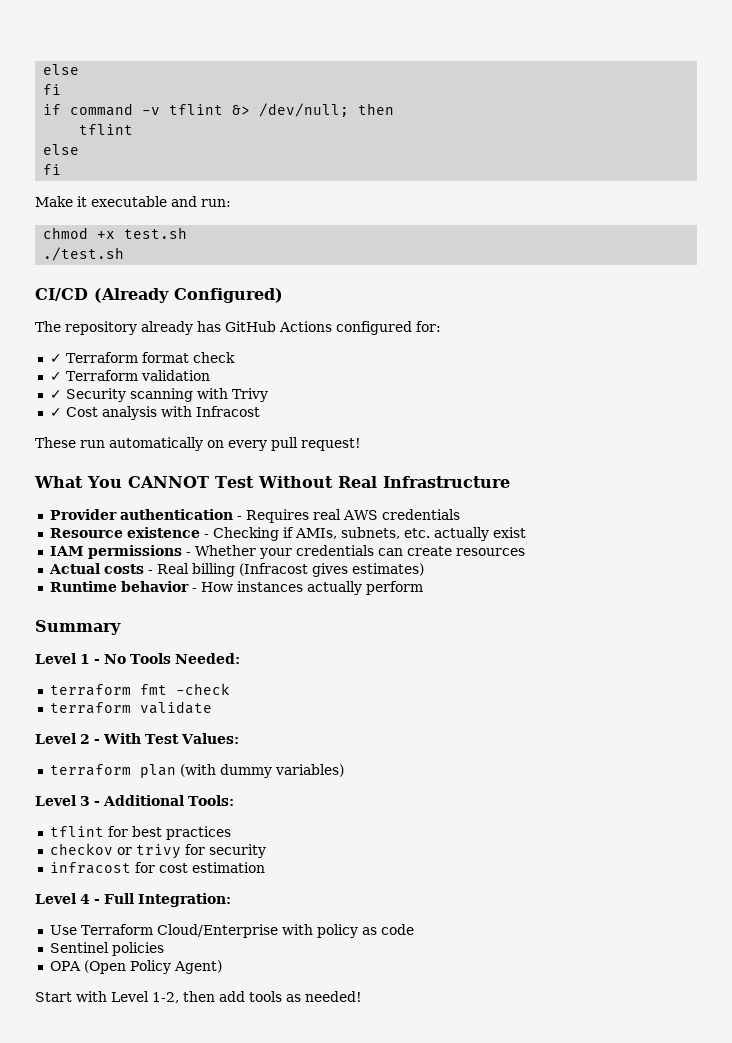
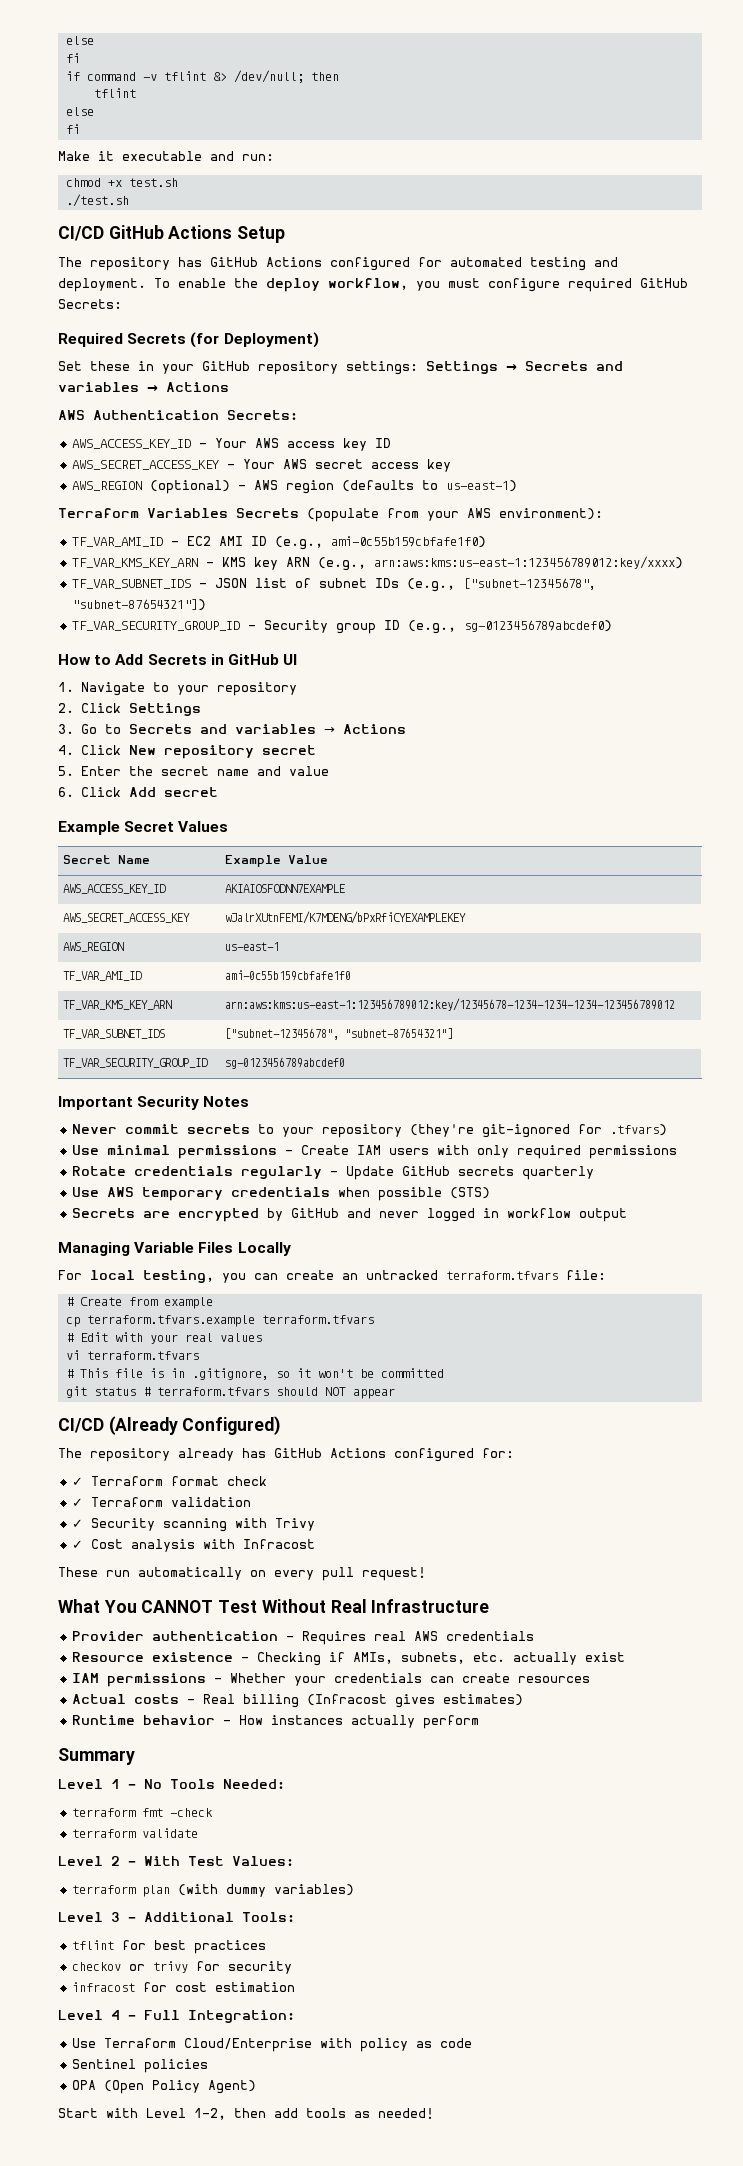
+ CI/CD GitHub Actions Setup
+ The repository has GitHub Actions configured for automated testing and deployment. To enable the deploy workflow, you must configure required GitHub Secrets:
+ Required Secrets (for Deployment)
+ Set these in your GitHub repository settings: Settings → Secrets and variables → Actions
+ AWS Authentication Secrets:
+ AWS_ACCESS_KEY_ID - Your AWS access key ID
+ AWS_SECRET_ACCESS_KEY - Your AWS secret access key
+ AWS_REGION (optional) - AWS region (defaults to us-east-1)
+ Terraform Variables Secrets (populate from your AWS environment):
+ TF_VAR_AMI_ID - EC2 AMI ID (e.g., ami-0c55b159cbfafe1f0)
+ TF_VAR_KMS_KEY_ARN - KMS key ARN (e.g., arn:aws:kms:us-east-1:123456789012:key/xxxx)
+ TF_VAR_SUBNET_IDS - JSON list of subnet IDs (e.g., ["subnet-12345678", "subnet-87654321"])
+ TF_VAR_SECURITY_GROUP_ID - Security group ID (e.g., sg-0123456789abcdef0)
+ How to Add Secrets in GitHub UI
+ 1. Navigate to your repository
+ 2. Click Settings
+ 3. Go to Secrets and variables → Actions
+ 4. Click New repository secret
+ 5. Enter the secret name and value
+ 6. Click Add secret
+ Example Secret Values
+ Secret Name | Example Value
+ AWS_ACCESS_KEY_ID | AKIAIOSFODNN7EXAMPLE
+ AWS_SECRET_ACCESS_KEY | wJalrXUtnFEMI/K7MDENG/bPxRfiCYEXAMPLEKEY
+ AWS_REGION | us-east-1
+ TF_VAR_AMI_ID | ami-0c55b159cbfafe1f0
+ TF_VAR_KMS_KEY_ARN | arn:aws:kms:us-east-1:123456789012:key/12345678-1234-1234-1234-123456789012
+ TF_VAR_SUBNET_IDS | ["subnet-12345678", "subnet-87654321"]
+ TF_VAR_SECURITY_GROUP_ID | sg-0123456789abcdef0
+ Important Security Notes
+ Never commit secrets to your repository (they're git-ignored for .tfvars)
+ Use minimal permissions - Create IAM users with only required permissions
+ Rotate credentials regularly - Update GitHub secrets quarterly
+ Use AWS temporary credentials when possible (STS)
+ Secrets are encrypted by GitHub and never logged in workflow output
+ Managing Variable Files Locally
+ For local testing, you can create an untracked terraform.tfvars file:
+ # Create from example
+ cp terraform.tfvars.example terraform.tfvars
+ # Edit with your real values
+ vi terraform.tfvars
+ # This file is in .gitignore, so it won't be committed
+ git status # terraform.tfvars should NOT appear

